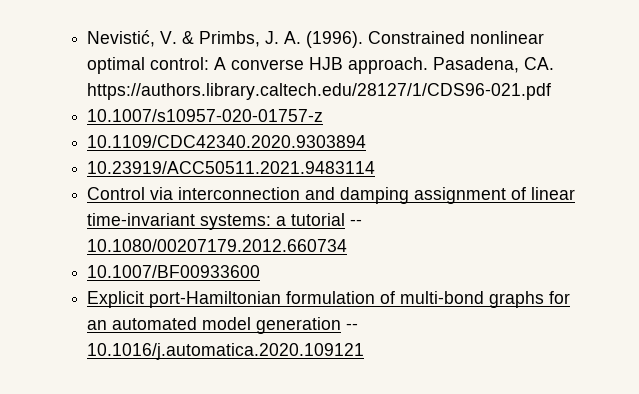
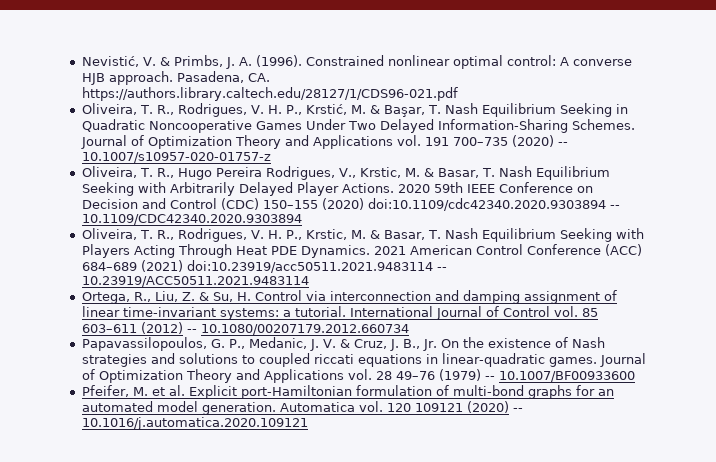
- 10.1007/s10957-020-01757-z
- 10.1109/CDC42340.2020.9303894
- 10.23919/ACC50511.2021.9483114
- Control via interconnection and damping assignment of linear time-invariant systems: a tutorial -- 10.1080/00207179.2012.660734
- 10.1007/BF00933600
- Explicit port-Hamiltonian formulation of multi-bond graphs for an automated model generation -- 10.1016/j.automatica.2020.109121
+ Oliveira, T. R., Rodrigues, V. H. P., Krstić, M. & Başar, T. Nash Equilibrium Seeking in Quadratic Noncooperative Games Under Two Delayed Information-Sharing Schemes. Journal of Optimization Theory and Applications vol. 191 700–735 (2020) -- 10.1007/s10957-020-01757-z
+ Oliveira, T. R., Hugo Pereira Rodrigues, V., Krstic, M. & Basar, T. Nash Equilibrium Seeking with Arbitrarily Delayed Player Actions. 2020 59th IEEE Conference on Decision and Control (CDC) 150–155 (2020) doi:10.1109/cdc42340.2020.9303894 -- 10.1109/CDC42340.2020.9303894
+ Oliveira, T. R., Rodrigues, V. H. P., Krstic, M. & Basar, T. Nash Equilibrium Seeking with Players Acting Through Heat PDE Dynamics. 2021 American Control Conference (ACC) 684–689 (2021) doi:10.23919/acc50511.2021.9483114 -- 10.23919/ACC50511.2021.9483114
+ Ortega, R., Liu, Z. & Su, H. Control via interconnection and damping assignment of linear time-invariant systems: a tutorial. International Journal of Control vol. 85 603–611 (2012) -- 10.1080/00207179.2012.660734
+ Papavassilopoulos, G. P., Medanic, J. V. & Cruz, J. B., Jr. On the existence of Nash strategies and solutions to coupled riccati equations in linear-quadratic games. Journal of Optimization Theory and Applications vol. 28 49–76 (1979) -- 10.1007/BF00933600
+ Pfeifer, M. et al. Explicit port-Hamiltonian formulation of multi-bond graphs for an automated model generation. Automatica vol. 120 109121 (2020) -- 10.1016/j.automatica.2020.109121

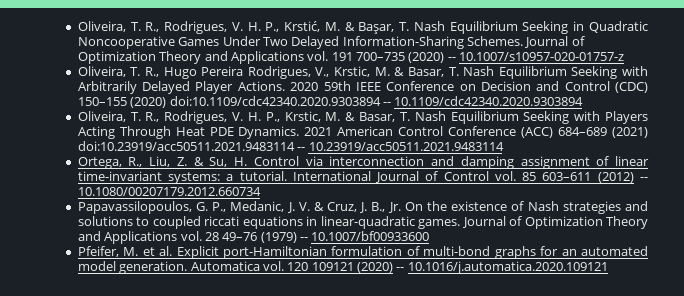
- Nevistić, V. & Primbs, J. A. (1996). Constrained nonlinear optimal control: A converse HJB approach. Pasadena, CA. https://authors.library.caltech.edu/28127/1/CDS96-021.pdf
- 2020 59th IEEE Conference on Decision and Control (CDC) 150–155 (2020) doi:10.1109/cdc42340.2020.9303894 -- 10.1109/CDC42340.2020.9303894
+ 2020 59th IEEE Conference on Decision and Control (CDC) 150–155 (2020) doi:10.1109/cdc42340.2020.9303894 -- 10.1109/cdc42340.2020.9303894
- 2021 American Control Conference (ACC) 684–689 (2021) doi:10.23919/acc50511.2021.9483114 -- 10.23919/ACC50511.2021.9483114
+ 2021 American Control Conference (ACC) 684–689 (2021) doi:10.23919/acc50511.2021.9483114 -- 10.23919/acc50511.2021.9483114
- Journal of Optimization Theory and Applications vol. 28 49–76 (1979) -- 10.1007/BF00933600
+ Journal of Optimization Theory and Applications vol. 28 49–76 (1979) -- 10.1007/bf00933600

